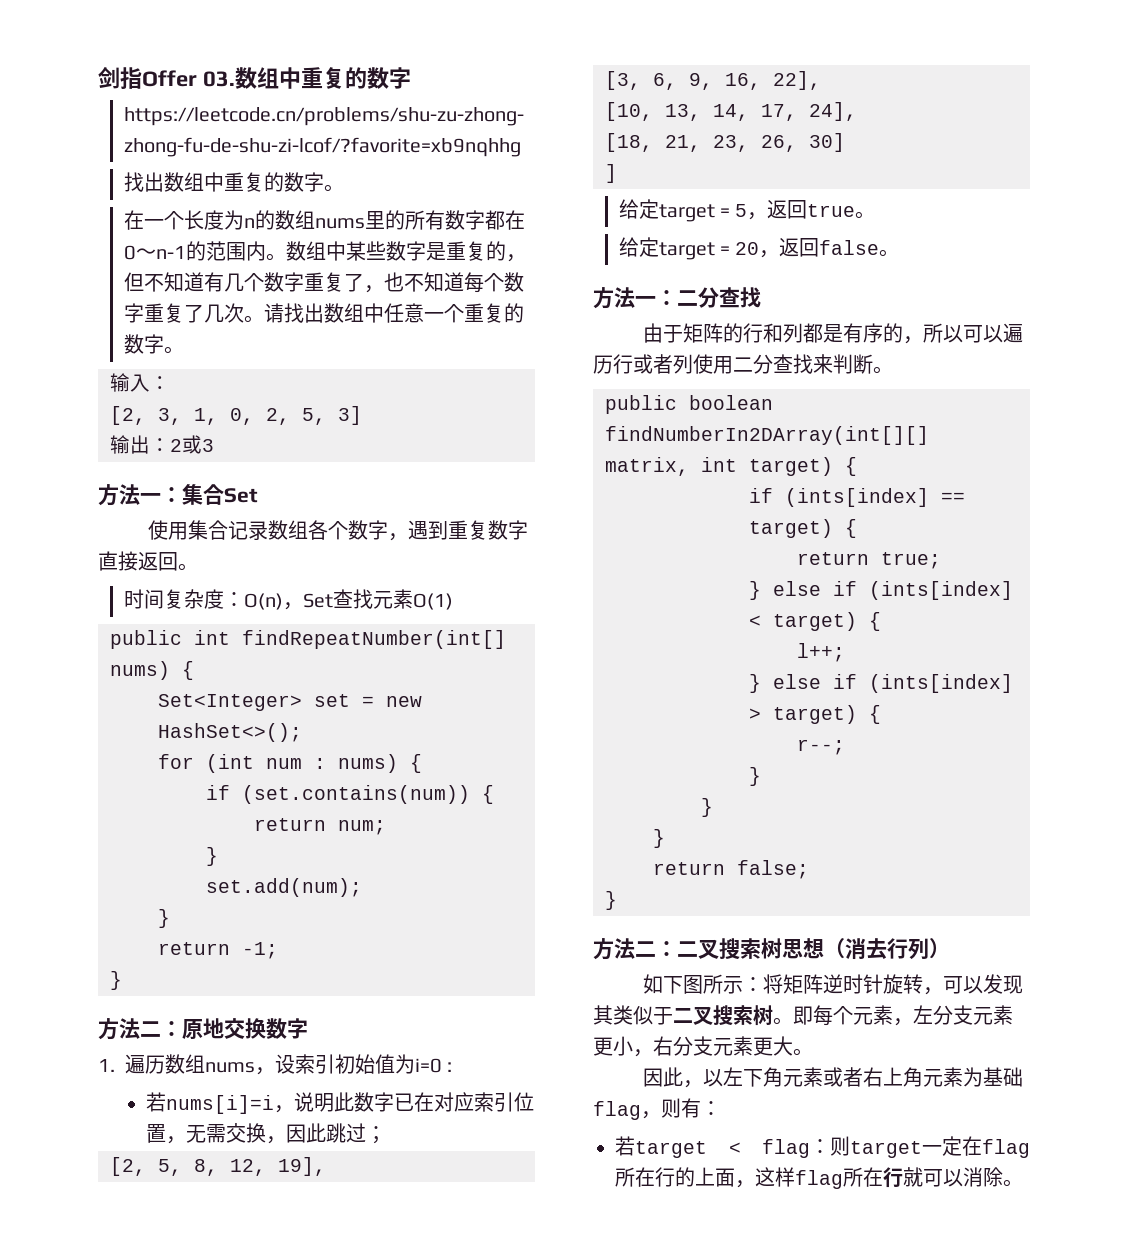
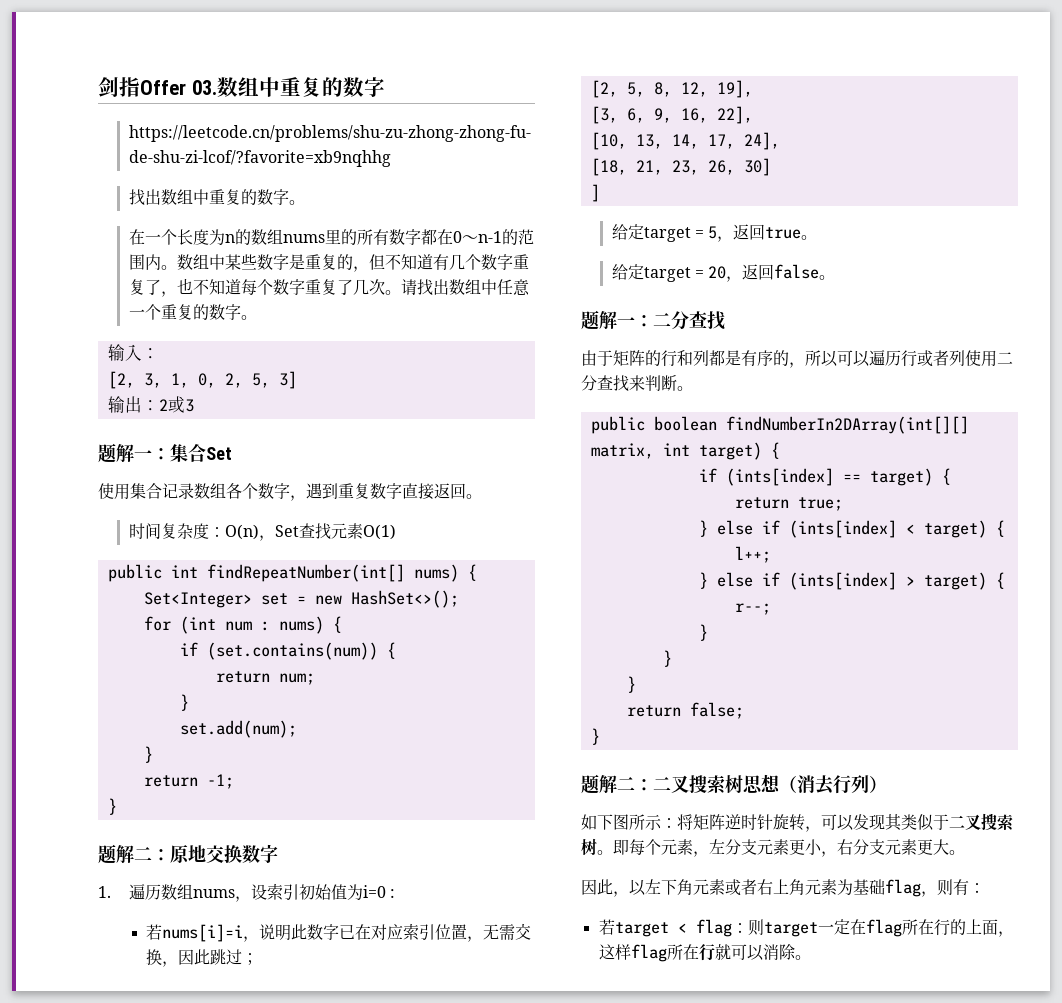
- 方法一：集合Set
+ 题解一：集合Set
- 方法二：原地交换数字
+ 题解二：原地交换数字
- 方法一：二分查找
+ 题解一：二分查找
- 方法二：二叉搜索树思想（消去行列）
+ 题解二：二叉搜索树思想（消去行列）

